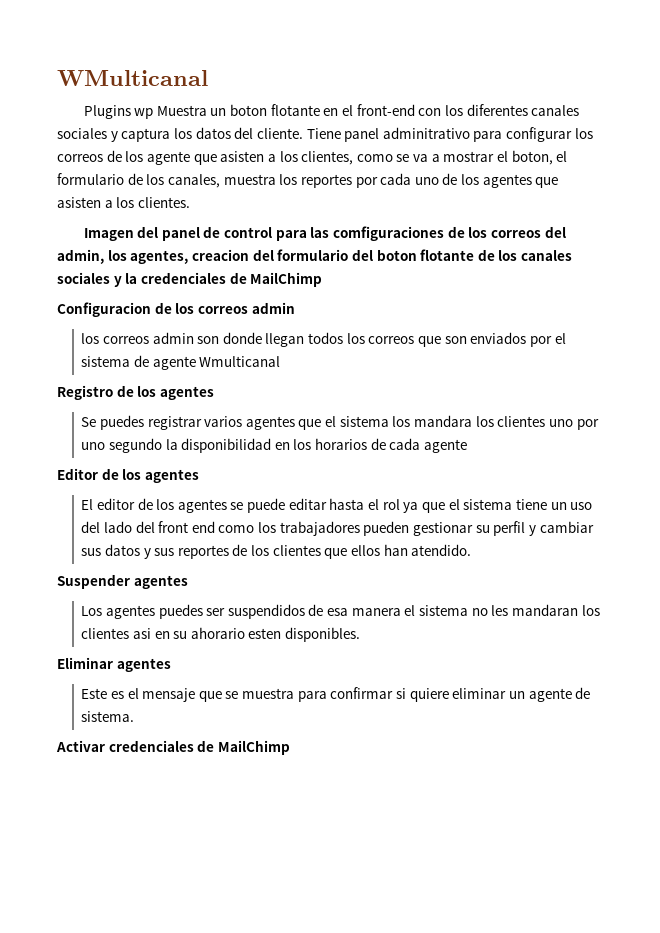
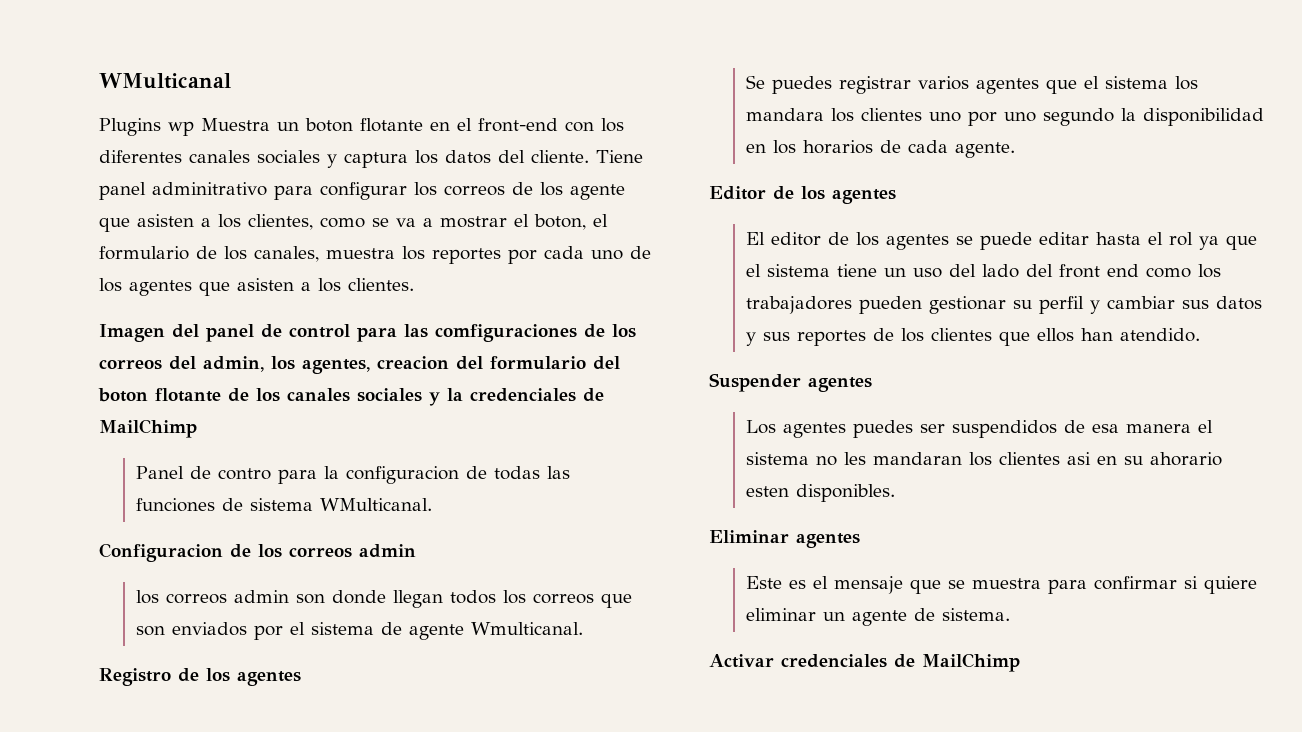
+ Panel de contro para la configuracion de todas las funciones de sistema WMulticanal.
- los correos admin son donde llegan todos los correos que son enviados por el sistema de agente Wmulticanal
+ los correos admin son donde llegan todos los correos que son enviados por el sistema de agente Wmulticanal.
- Se puedes registrar varios agentes que el sistema los mandara los clientes uno por uno segundo la disponibilidad en los horarios de cada agente
+ Se puedes registrar varios agentes que el sistema los mandara los clientes uno por uno segundo la disponibilidad en los horarios de cada agente.

